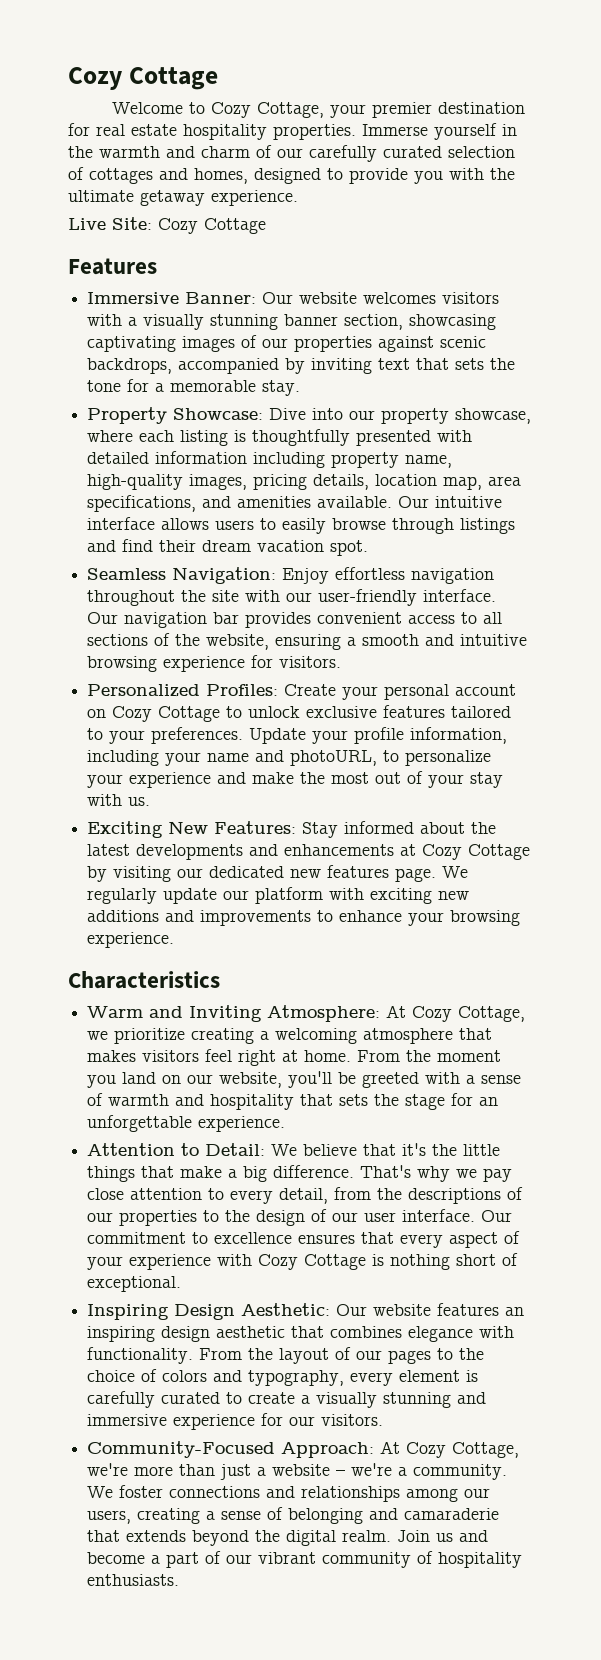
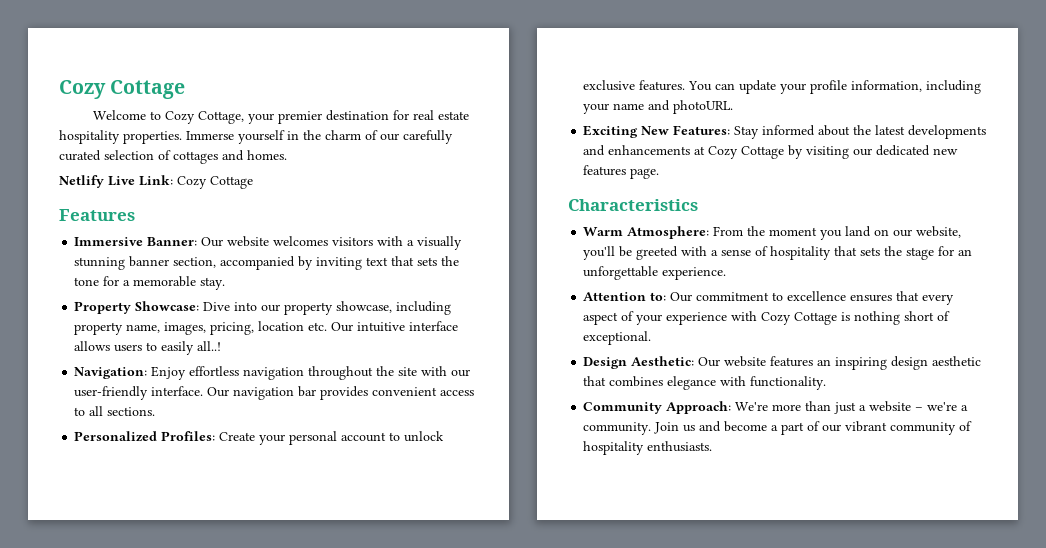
- Immerse yourself in the warmth and charm of our carefully curated selection of cottages and homes, designed to provide you with the ultimate getaway experience.
- Live Site: Cozy Cottage
+ Immerse yourself in the charm of our carefully curated selection of cottages and homes.
+ Netlify Live Link: Cozy Cottage
- Immersive Banner: Our website welcomes visitors with a visually stunning banner section, showcasing captivating images of our properties against scenic backdrops, accompanied by inviting text that sets the tone for a memorable stay.
+ Immersive Banner: Our website welcomes visitors with a visually stunning banner section, accompanied by inviting text that sets the tone for a memorable stay.
- Property Showcase: Dive into our property showcase, where each listing is thoughtfully presented with detailed information including property name, high-quality images, pricing details, location map, area specifications, and amenities available. Our intuitive interface allows users to easily browse through listings and find their dream vacation spot.
- Seamless Navigation: Enjoy effortless navigation throughout the site with our user-friendly interface.
+ Property Showcase: Dive into our property showcase, including property name, images, pricing, location etc. Our intuitive interface allows users to easily all..!
+ Navigation: Enjoy effortless navigation throughout the site with our user-friendly interface.
- Our navigation bar provides convenient access to all sections of the website, ensuring a smooth and intuitive browsing experience for visitors.
+ Our navigation bar provides convenient access to all sections.
- Personalized Profiles: Create your personal account on Cozy Cottage to unlock exclusive features tailored to your preferences. Update your profile information, including your name and photoURL, to personalize your experience and make the most out of your stay with us.
+ Personalized Profiles: Create your personal account to unlock exclusive features. You can update your profile information, including your name and photoURL.
- Exciting New Features: Stay informed about the latest developments and enhancements at Cozy Cottage by visiting our dedicated new features page. We regularly update our platform with exciting new additions and improvements to enhance your browsing experience.
+ Exciting New Features: Stay informed about the latest developments and enhancements at Cozy Cottage by visiting our dedicated new features page.
  Characteristics
- Warm and Inviting Atmosphere: At Cozy Cottage, we prioritize creating a welcoming atmosphere that makes visitors feel right at home. From the moment you land on our website, you'll be greeted with a sense of warmth and hospitality that sets the stage for an unforgettable experience.
+ Warm Atmosphere: From the moment you land on our website, you'll be greeted with a sense of hospitality that sets the stage for an unforgettable experience.
- Attention to Detail: We believe that it's the little things that make a big difference. That's why we pay close attention to every detail, from the descriptions of our properties to the design of our user interface. Our commitment to excellence ensures that every aspect of your experience with Cozy Cottage is nothing short of exceptional.
+ Attention to: Our commitment to excellence ensures that every aspect of your experience with Cozy Cottage is nothing short of exceptional.
- Inspiring Design Aesthetic: Our website features an inspiring design aesthetic that combines elegance with functionality. From the layout of our pages to the choice of colors and typography, every element is carefully curated to create a visually stunning and immersive experience for our visitors.
- Community-Focused Approach: At Cozy Cottage, we're more than just a website – we're a community.
+ Design Aesthetic: Our website features an inspiring design aesthetic that combines elegance with functionality.
+ Community Approach: We're more than just a website – we're a community.
- We foster connections and relationships among our users, creating a sense of belonging and camaraderie that extends beyond the digital realm.

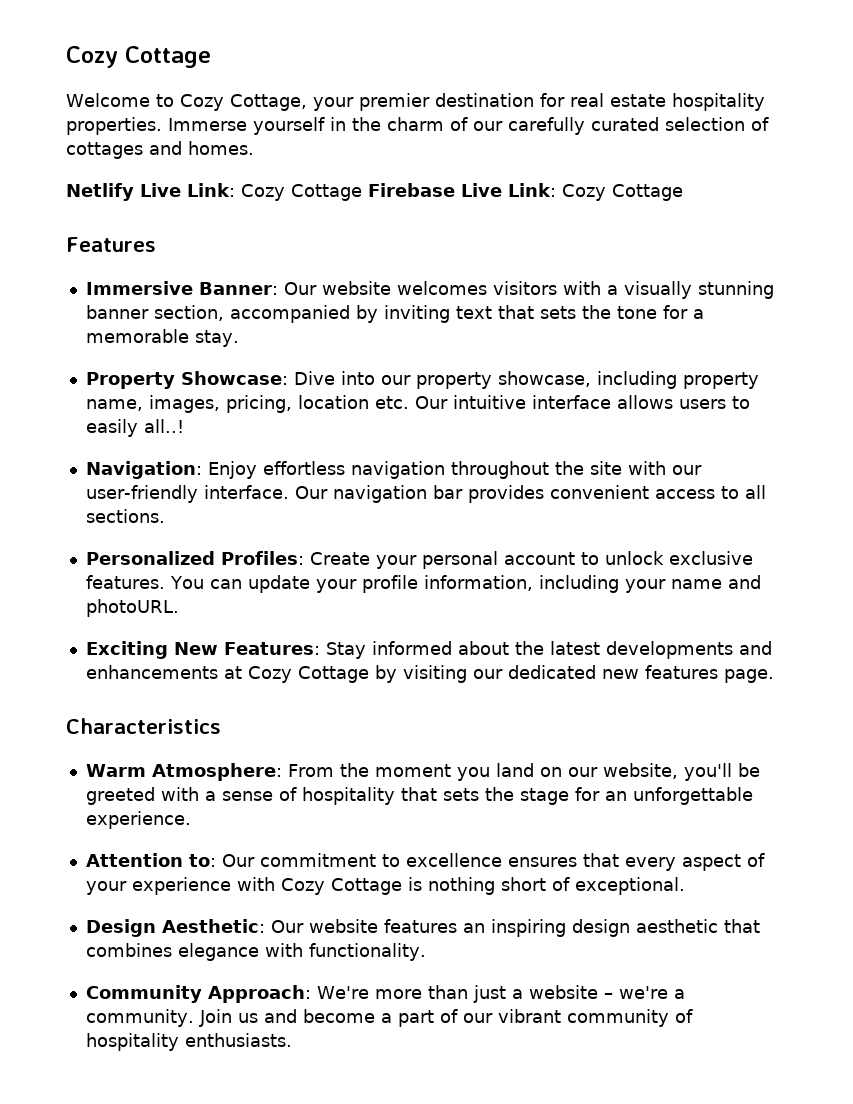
- Netlify Live Link: Cozy Cottage
+ Netlify Live Link: Cozy Cottage Firebase Live Link: Cozy Cottage

